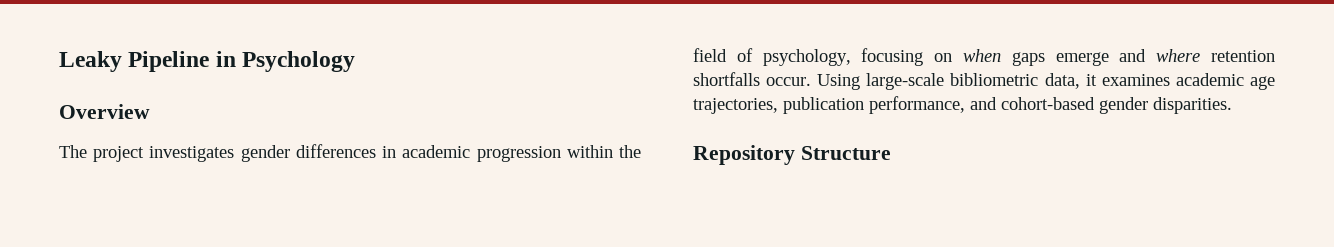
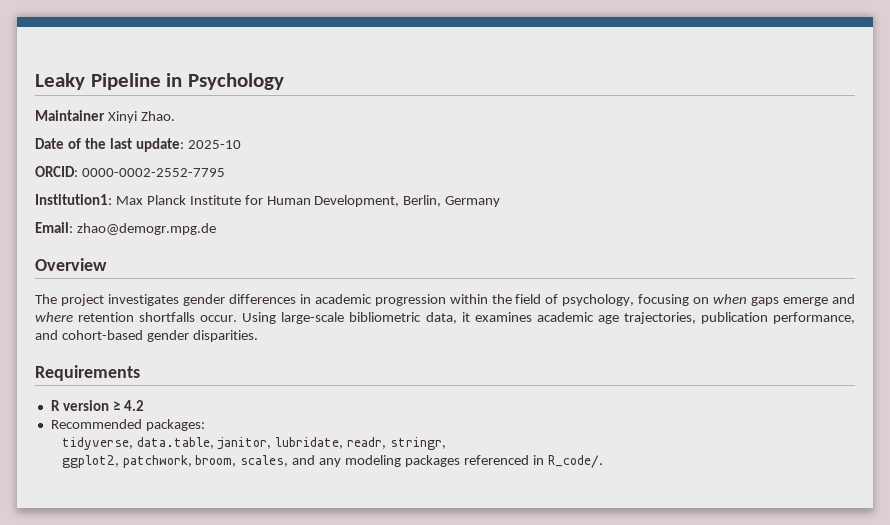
+ Maintainer Xinyi Zhao.
+ Date of the last update: 2025-10
+ ORCID: 0000-0002-2552-7795
+ Institution1: Max Planck Institute for Human Development, Berlin, Germany
+ Email: zhao@demogr.mpg.de
- Repository Structure
+ Requirements
+ R version ≥ 4.2
+ Recommended packages:
+ tidyverse, data.table, janitor, lubridate, readr, stringr,
+ ggplot2, patchwork, broom, scales, and any modeling packages referenced in R_code/.

